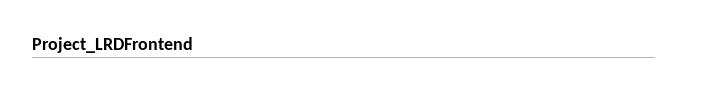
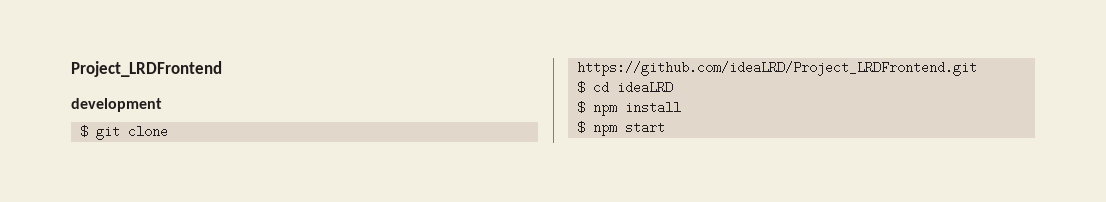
+ development
+ $ git clone https://github.com/ideaLRD/Project_LRDFrontend.git
+ $ cd ideaLRD
+ $ npm install
+ $ npm start

